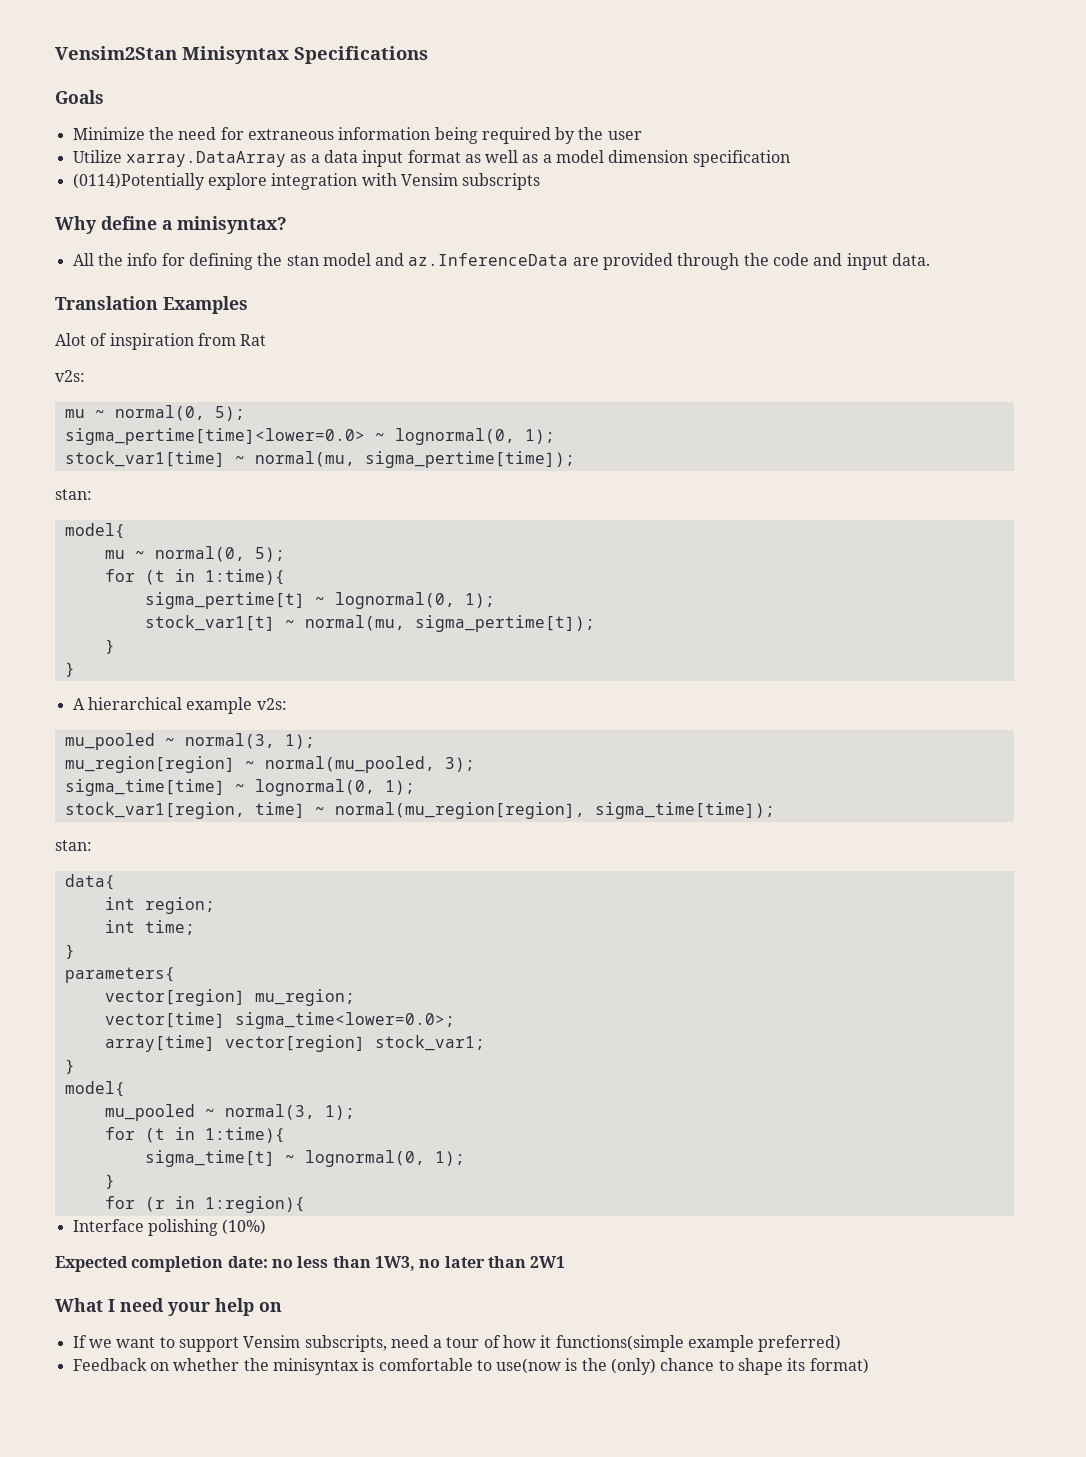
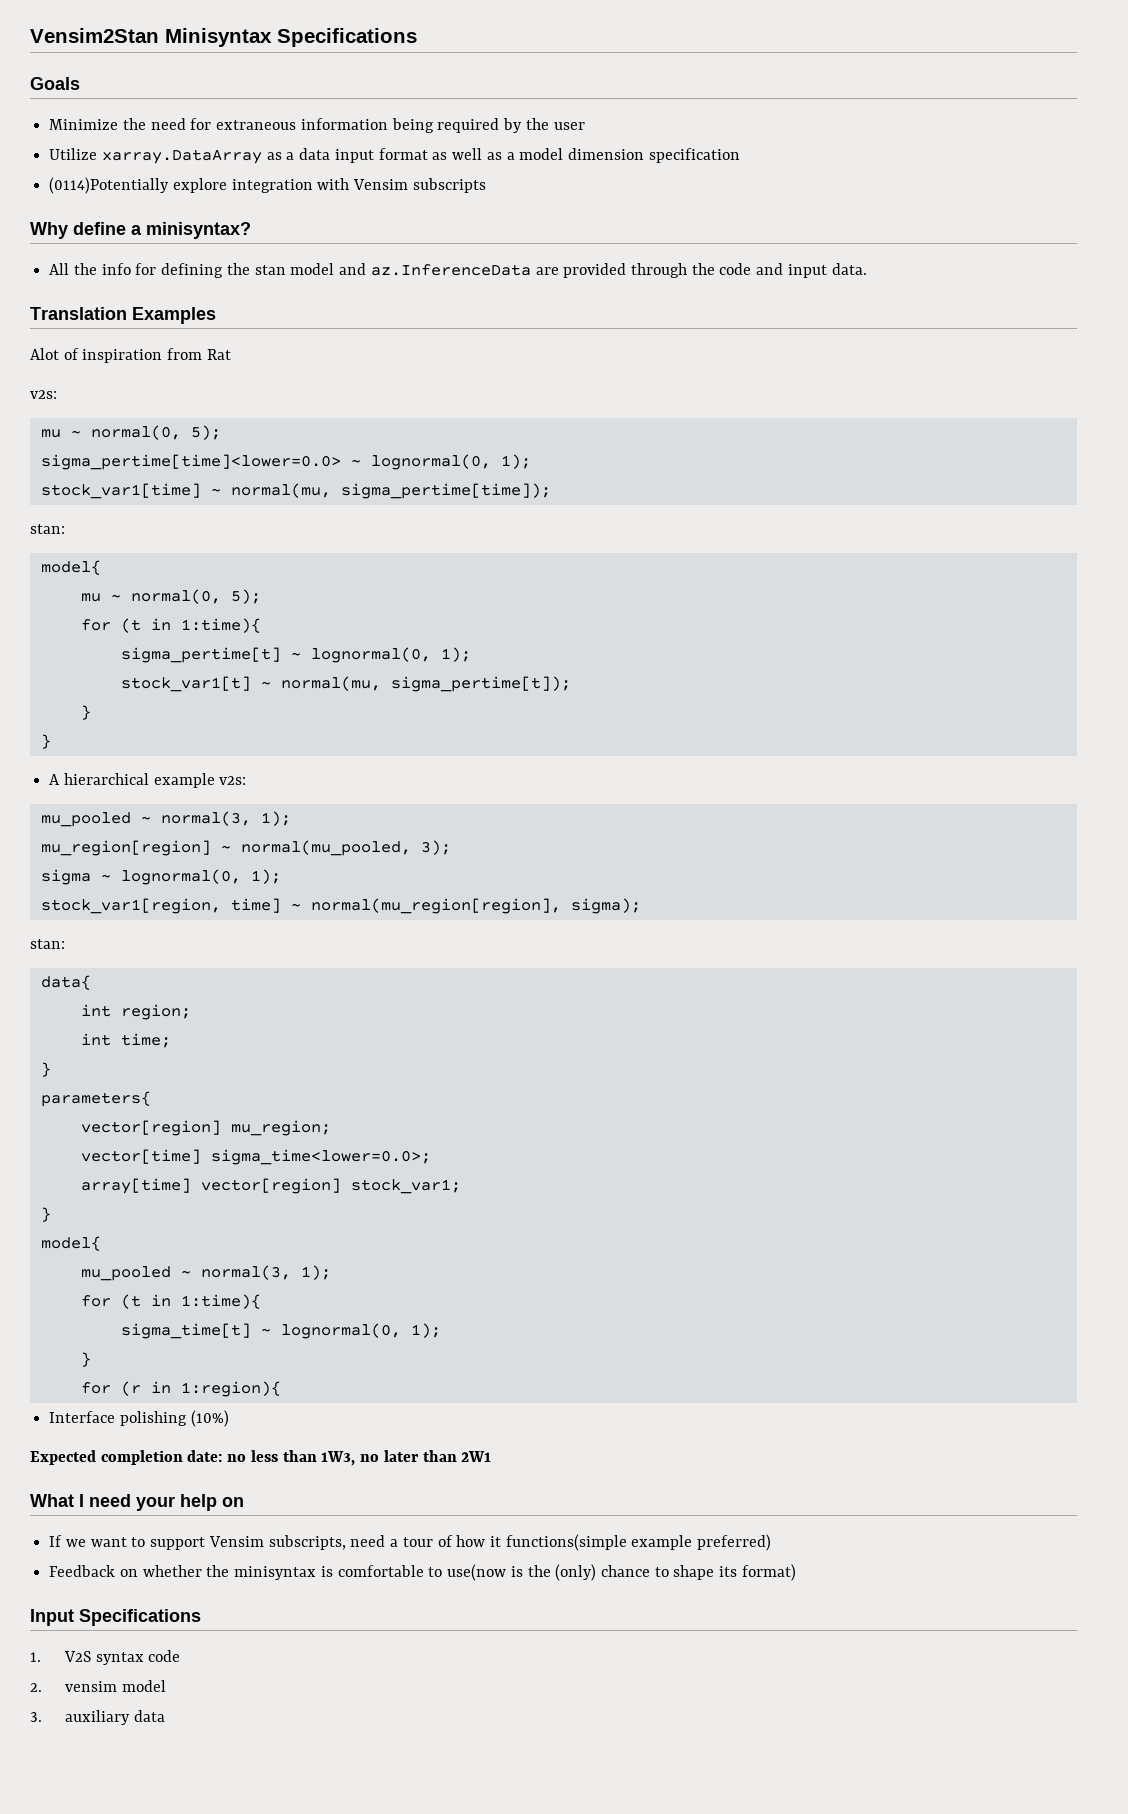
- sigma_time[time] ~ lognormal(0, 1);
+ sigma ~ lognormal(0, 1);
- stock_var1[region, time] ~ normal(mu_region[region], sigma_time[time]);
+ stock_var1[region, time] ~ normal(mu_region[region], sigma);
+ Input Specifications
+ 1. V2S syntax code
+ 2. vensim model
+ 3. auxiliary data

